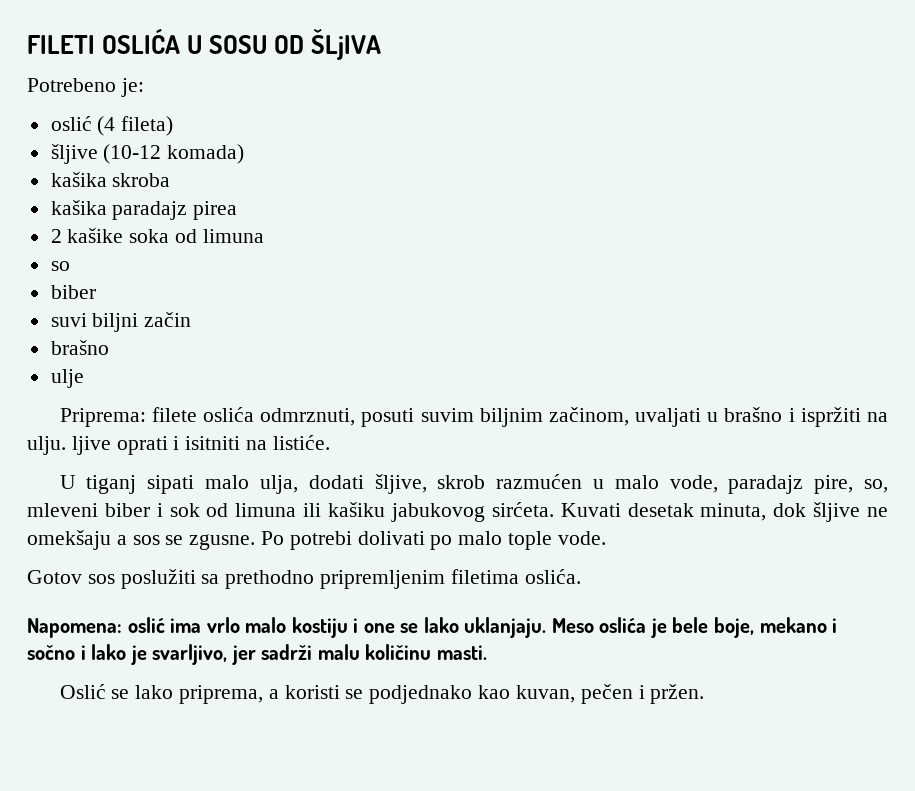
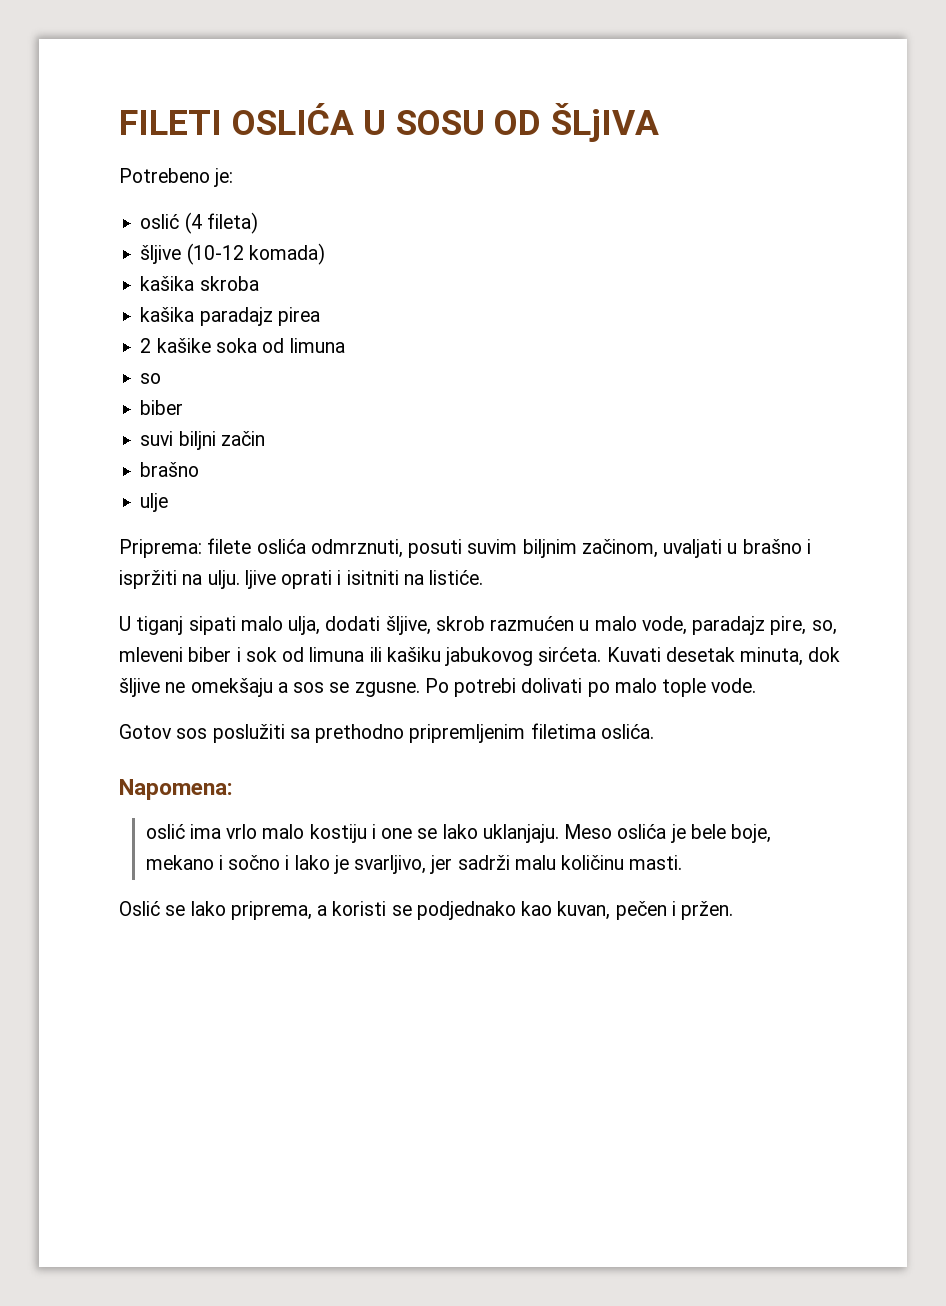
- Napomena: oslić ima vrlo malo kostiju i one se lako uklanjaju.
+ Napomena:
+ oslić ima vrlo malo kostiju i one se lako uklanjaju.

